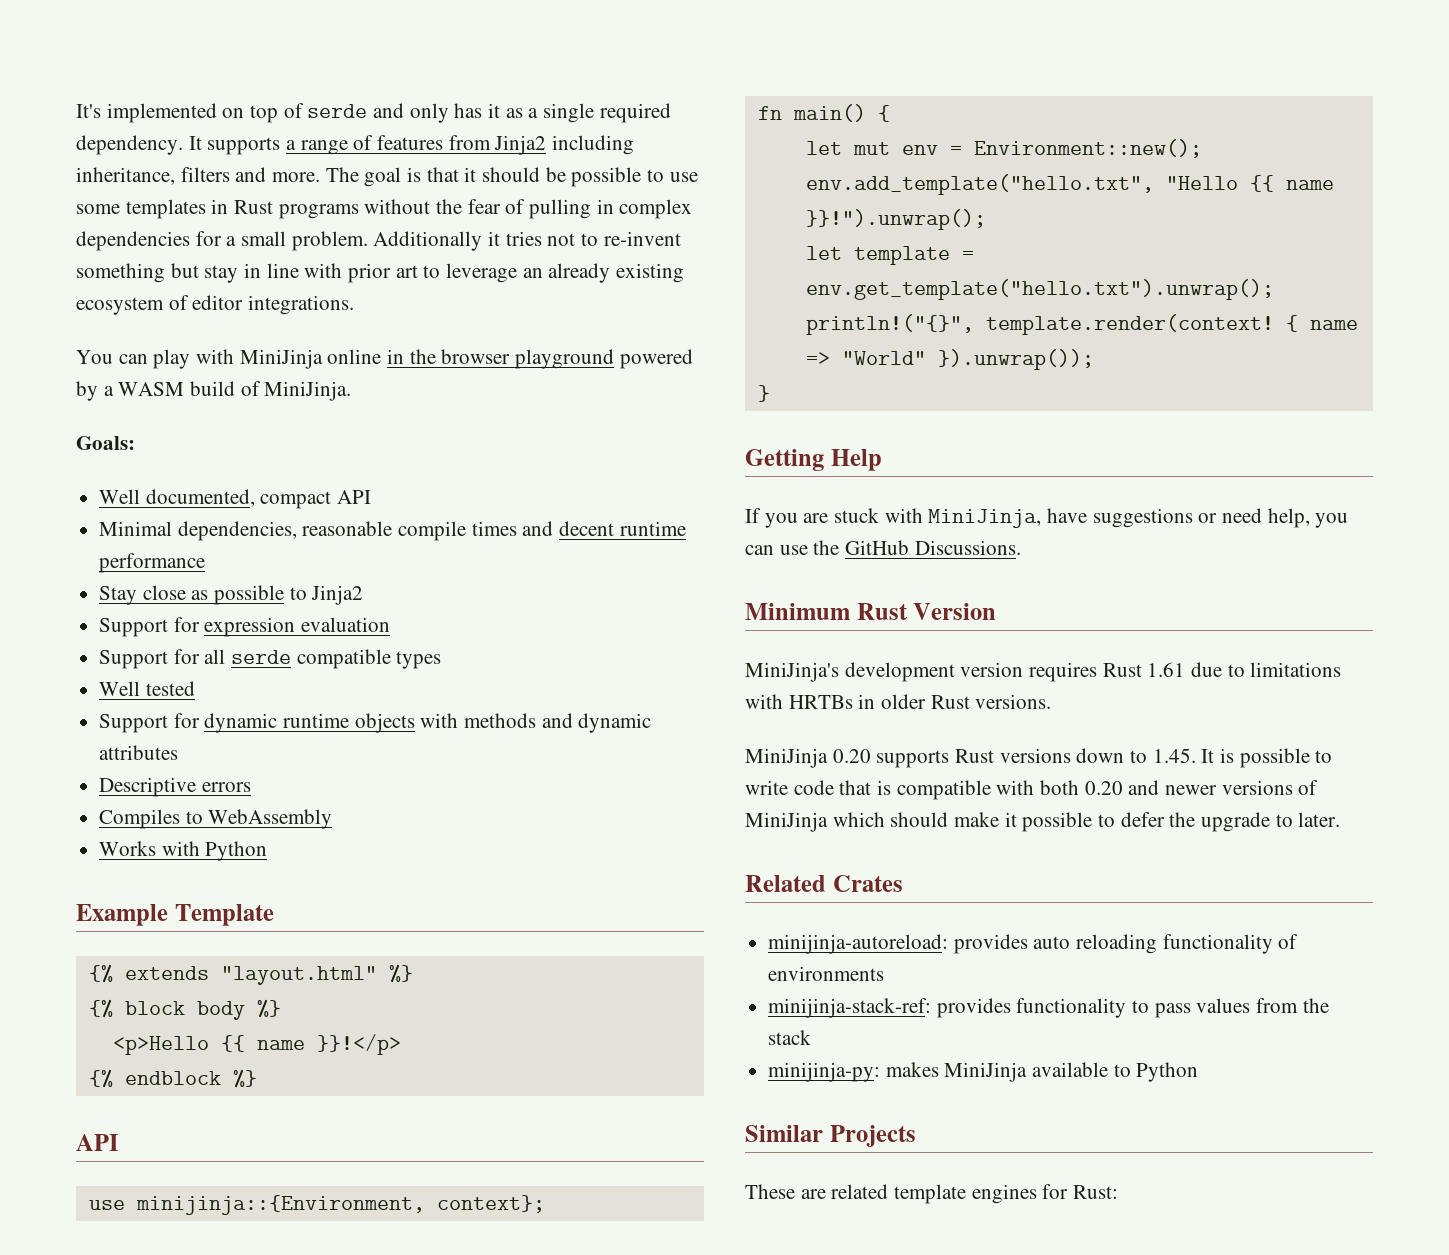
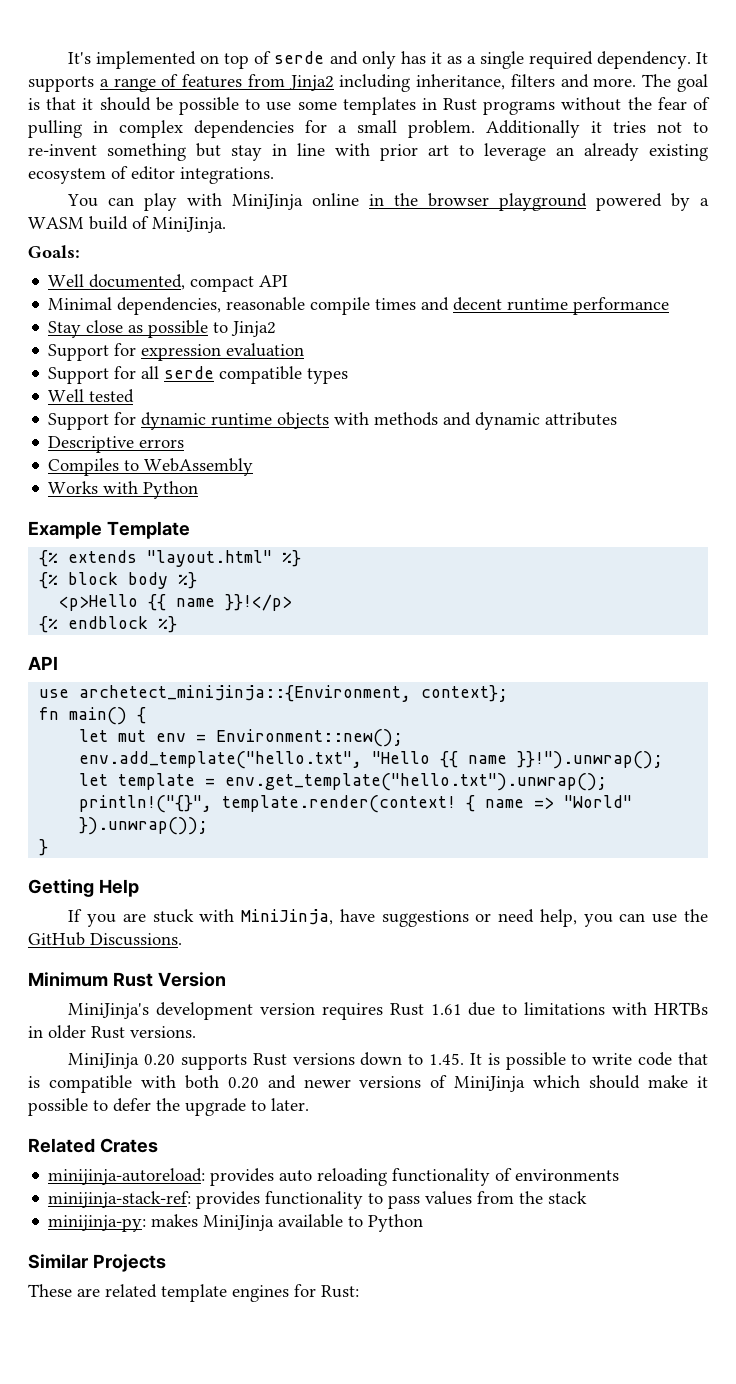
- use minijinja::{Environment, context};
+ use archetect_minijinja::{Environment, context};

